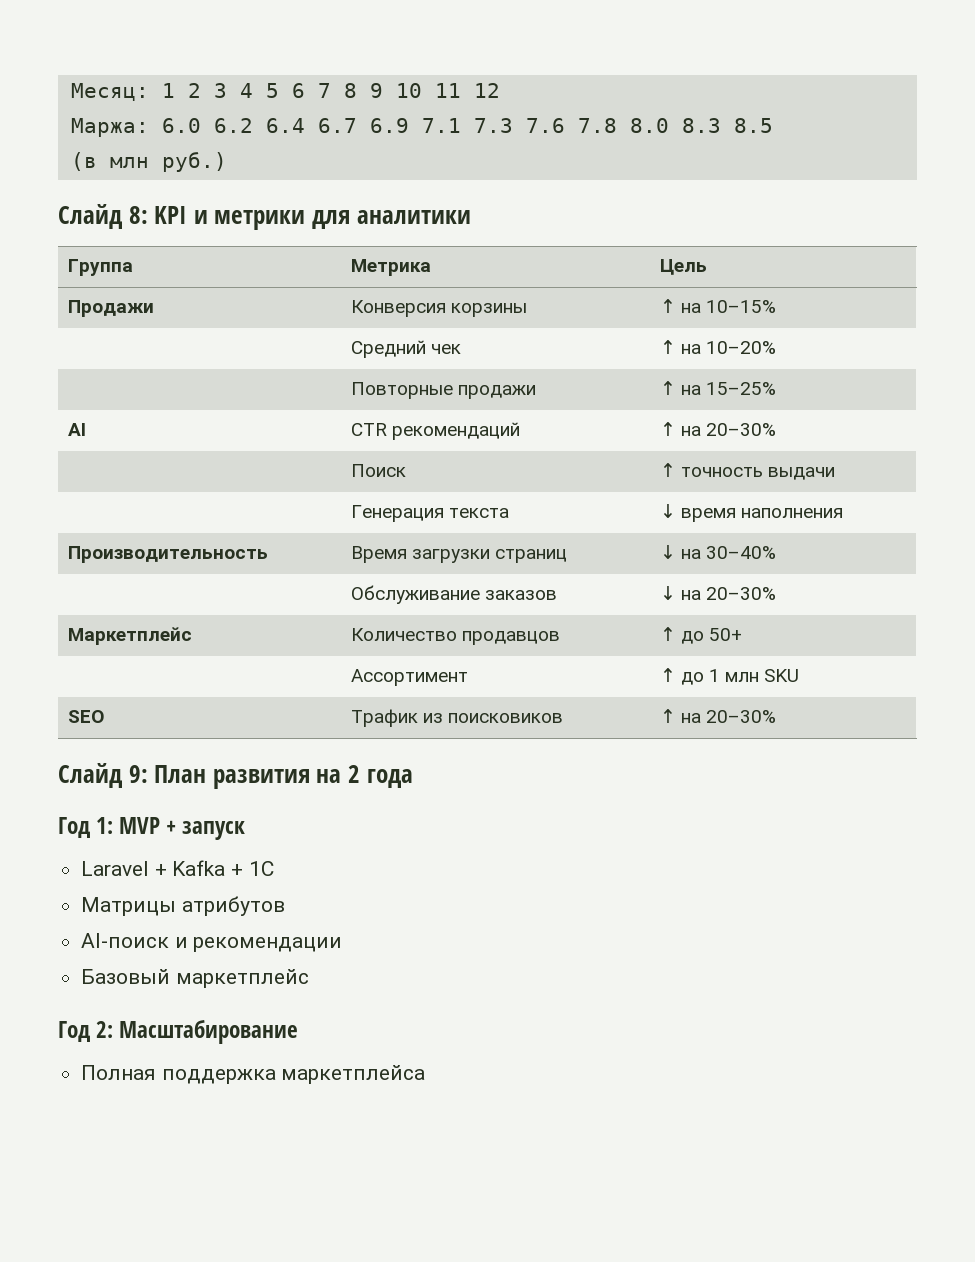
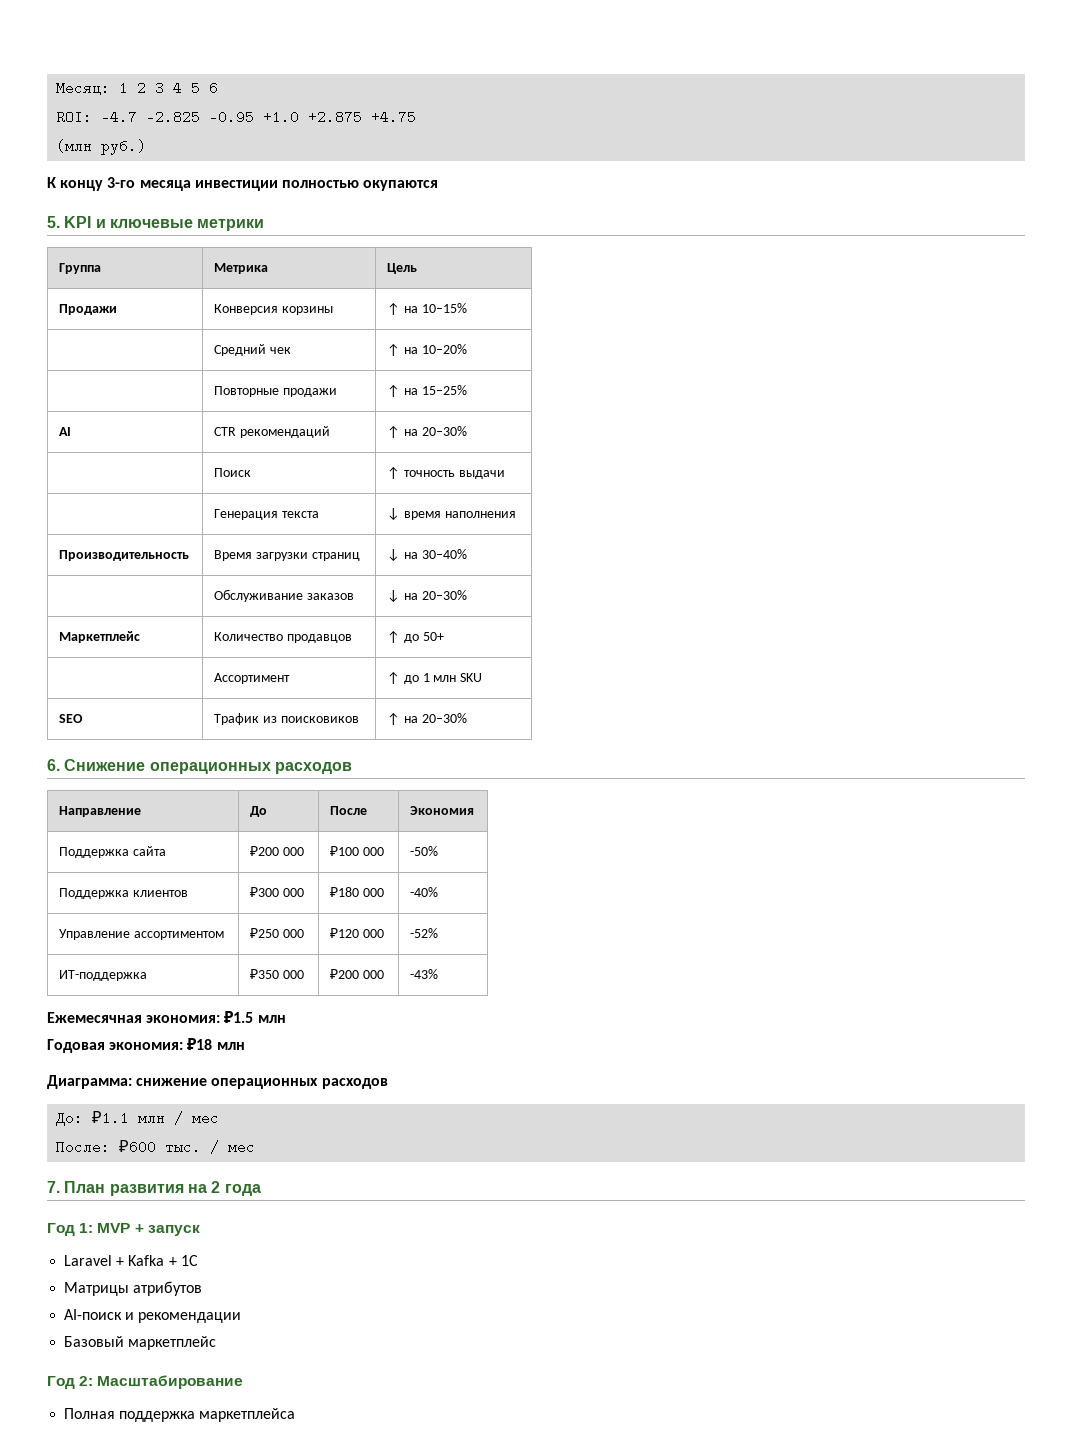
- Месяц: 1 2 3 4 5 6 7 8 9 10 11 12
- Маржа: 6.0 6.2 6.4 6.7 6.9 7.1 7.3 7.6 7.8 8.0 8.3 8.5
- (в млн руб.)
- Слайд 8: KPI и метрики для аналитики
+ Месяц: 1 2 3 4 5 6
+ ROI: -4.7 -2.825 -0.95 +1.0 +2.875 +4.75
+ (млн руб.)
+ К концу 3-го месяца инвестиции полностью окупаются
+ 5. KPI и ключевые метрики
- Слайд 9: План развития на 2 года
+ 6. Снижение операционных расходов
+ Направление | До | После | Экономия
+ Поддержка сайта | ₽200 000 | ₽100 000 | -50%
+ Поддержка клиентов | ₽300 000 | ₽180 000 | -40%
+ Управление ассортиментом | ₽250 000 | ₽120 000 | -52%
+ ИТ-поддержка | ₽350 000 | ₽200 000 | -43%
+ Ежемесячная экономия: ₽1.5 млн
+ Годовая экономия: ₽18 млн
+ Диаграмма: снижение операционных расходов
+ До: ₽1.1 млн / мес
+ После: ₽600 тыс. / мес
+ 7. План развития на 2 года

